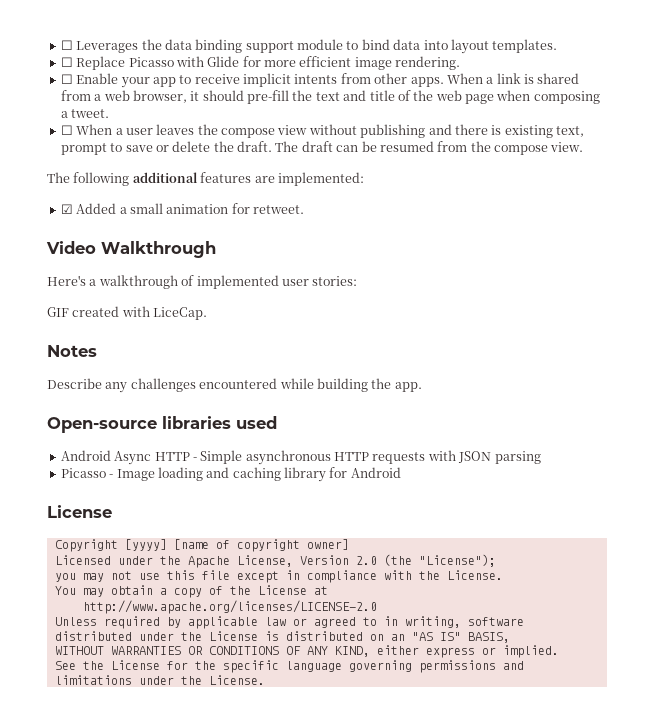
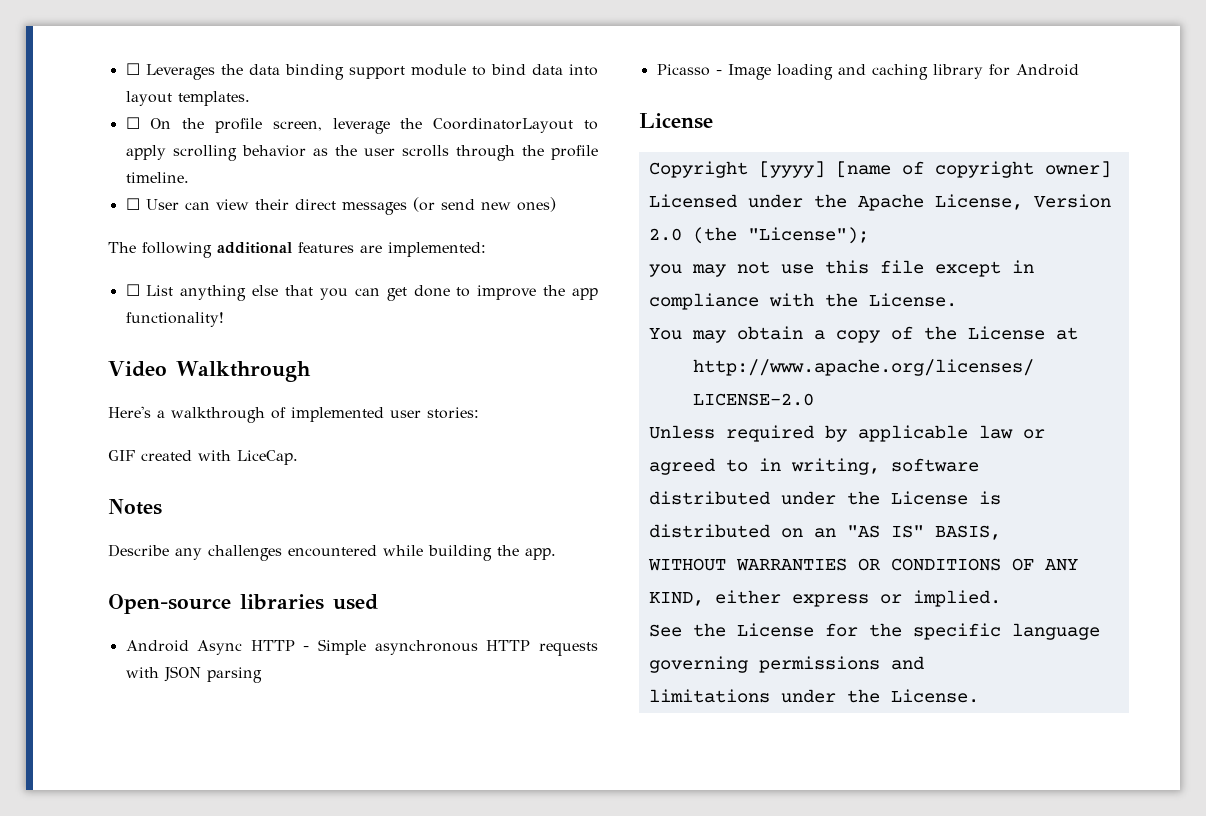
- ☐ Replace Picasso with Glide for more efficient image rendering.
- ☐ Enable your app to receive implicit intents from other apps. When a link is shared from a web browser, it should pre-fill the text and title of the web page when composing a tweet.
- ☐ When a user leaves the compose view without publishing and there is existing text, prompt to save or delete the draft. The draft can be resumed from the compose view.
+ ☐ On the profile screen, leverage the CoordinatorLayout to apply scrolling behavior as the user scrolls through the profile timeline.
+ ☐ User can view their direct messages (or send new ones)
- ☑ Added a small animation for retweet.
+ ☐ List anything else that you can get done to improve the app functionality!

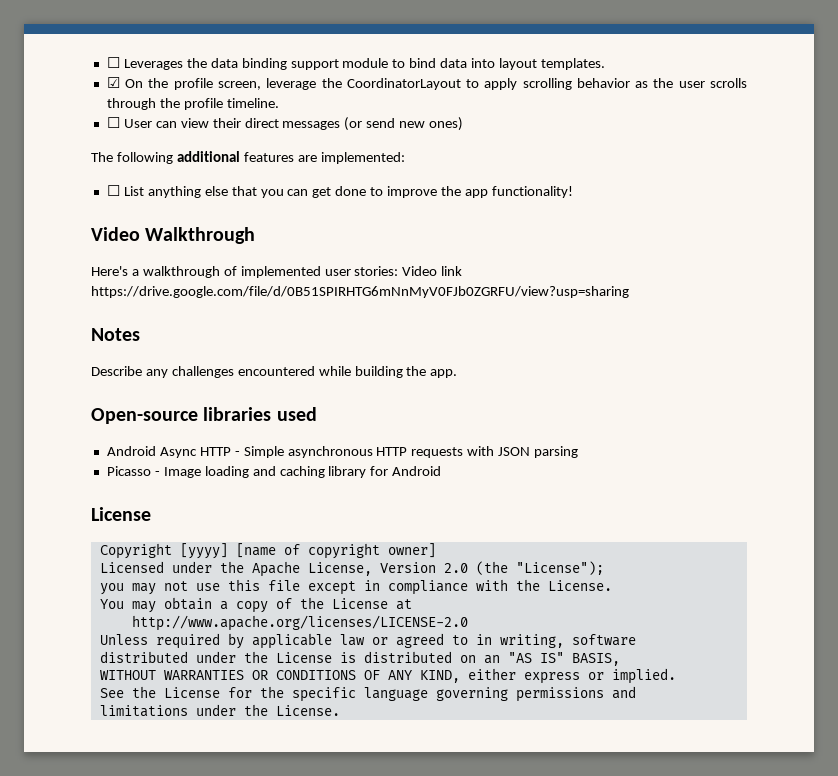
- ☐ On the profile screen, leverage the CoordinatorLayout to apply scrolling behavior as the user scrolls through the profile timeline.
+ ☑ On the profile screen, leverage the CoordinatorLayout to apply scrolling behavior as the user scrolls through the profile timeline.
- Here's a walkthrough of implemented user stories:
- GIF created with LiceCap.
+ Here's a walkthrough of implemented user stories: Video link https://drive.google.com/file/d/0B51SPIRHTG6mNnMyV0FJb0ZGRFU/view?usp=sharing

